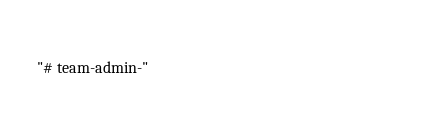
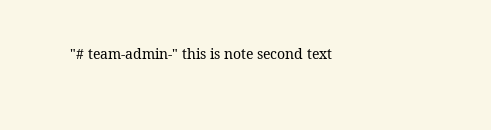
- "# team-admin-"
+ "# team-admin-" this is note second text

